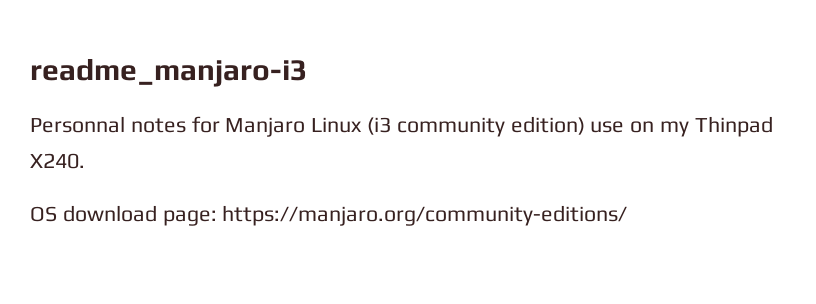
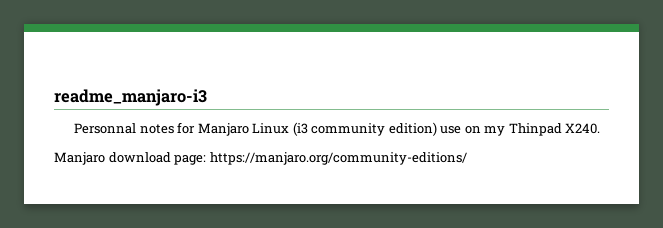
- OS download page: https://manjaro.org/community-editions/
+ Manjaro download page: https://manjaro.org/community-editions/

